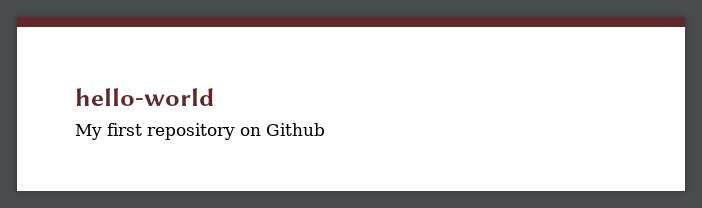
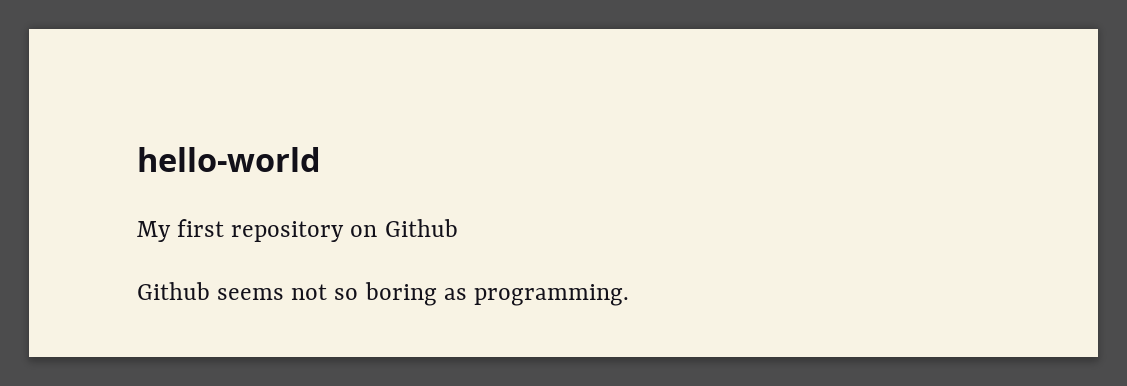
+ Github seems not so boring as programming.

